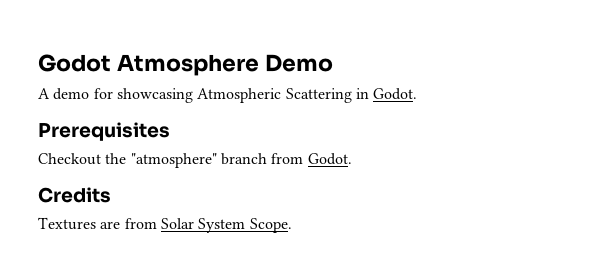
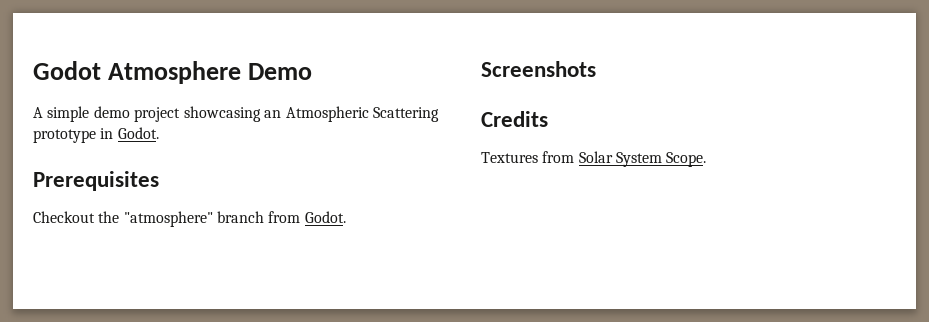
- A demo for showcasing Atmospheric Scattering in Godot.
+ A simple demo project showcasing an Atmospheric Scattering prototype in Godot.
+ Screenshots
- Textures are from Solar System Scope.
+ Textures from Solar System Scope.

